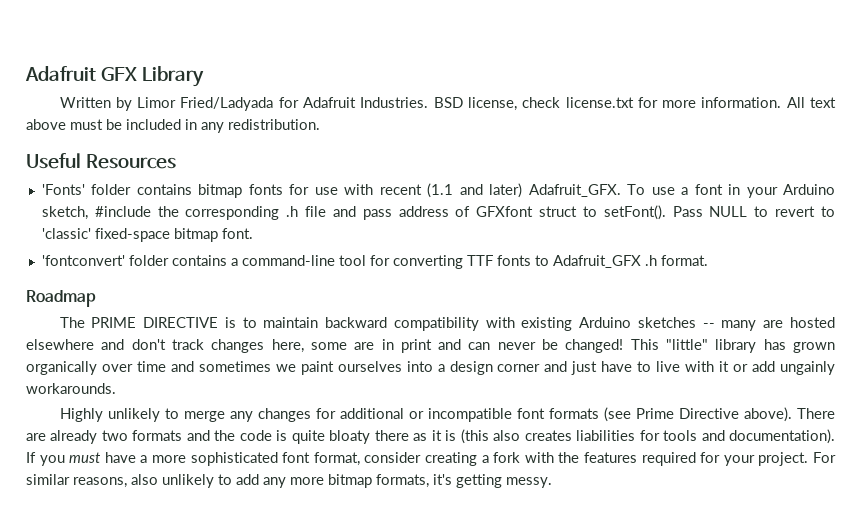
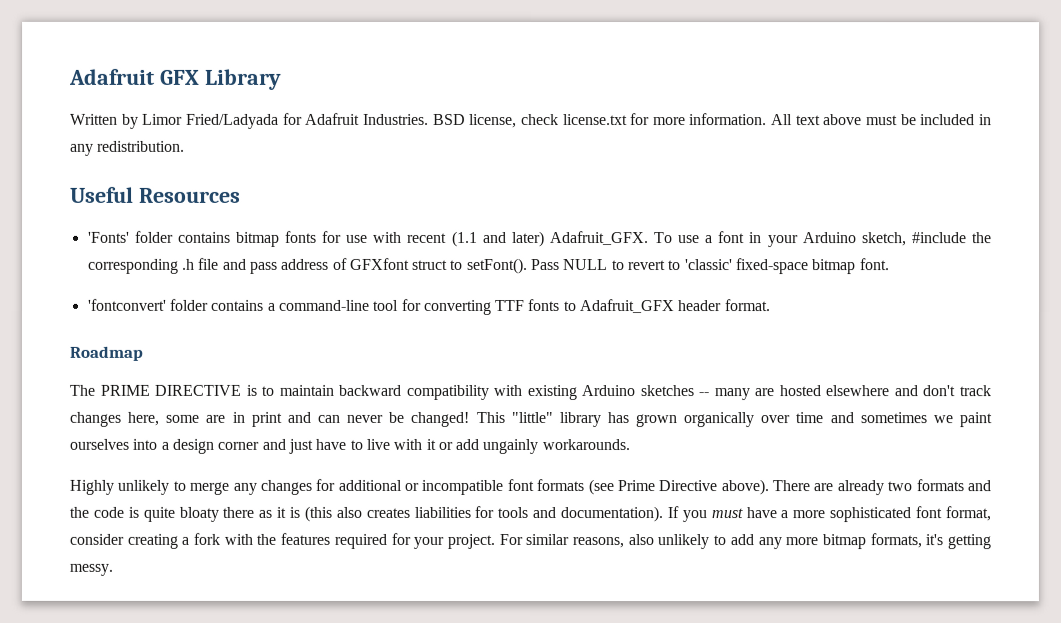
- 'fontconvert' folder contains a command-line tool for converting TTF fonts to Adafruit_GFX .h format.
+ 'fontconvert' folder contains a command-line tool for converting TTF fonts to Adafruit_GFX header format.

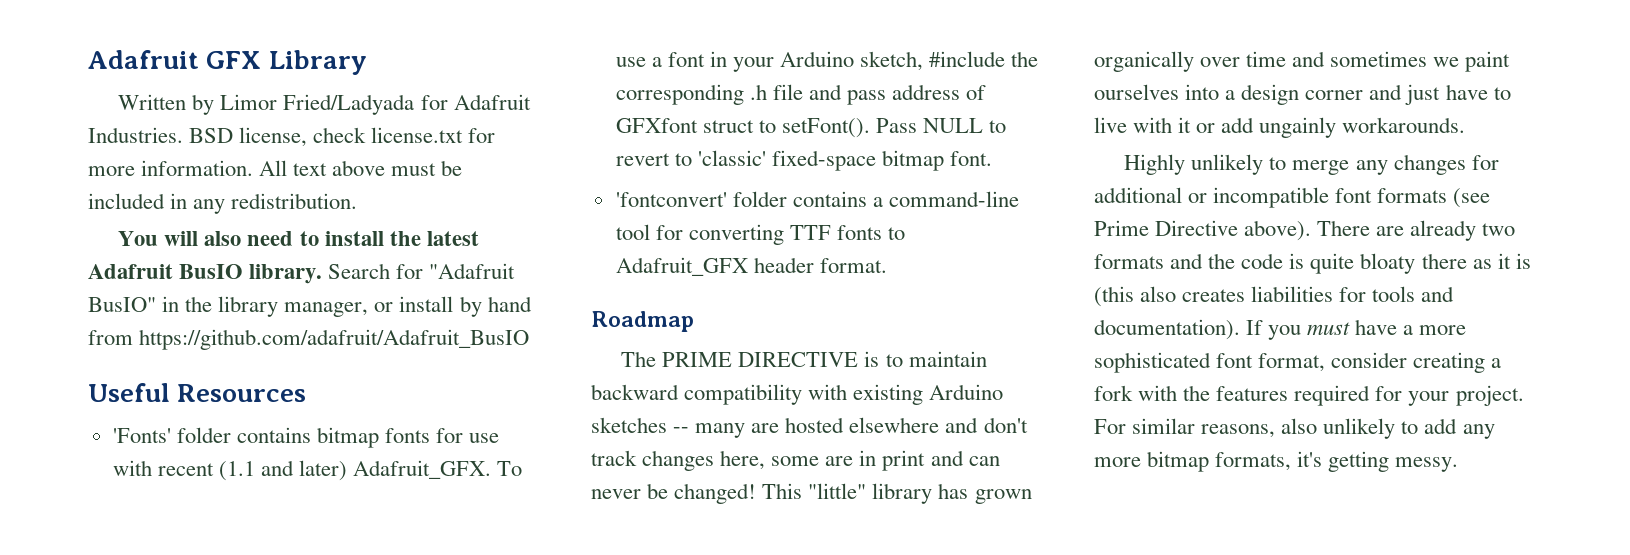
+ You will also need to install the latest Adafruit BusIO library. Search for "Adafruit BusIO" in the library manager, or install by hand from https://github.com/adafruit/Adafruit_BusIO

